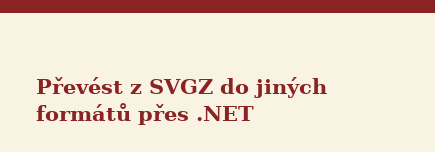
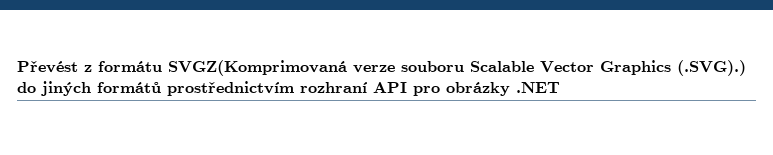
- Převést z SVGZ do jiných formátů přes .NET
+ Převést z formátu SVGZ(Komprimovaná verze souboru Scalable Vector Graphics (.SVG).) do jiných formátů prostřednictvím rozhraní API pro obrázky .NET

